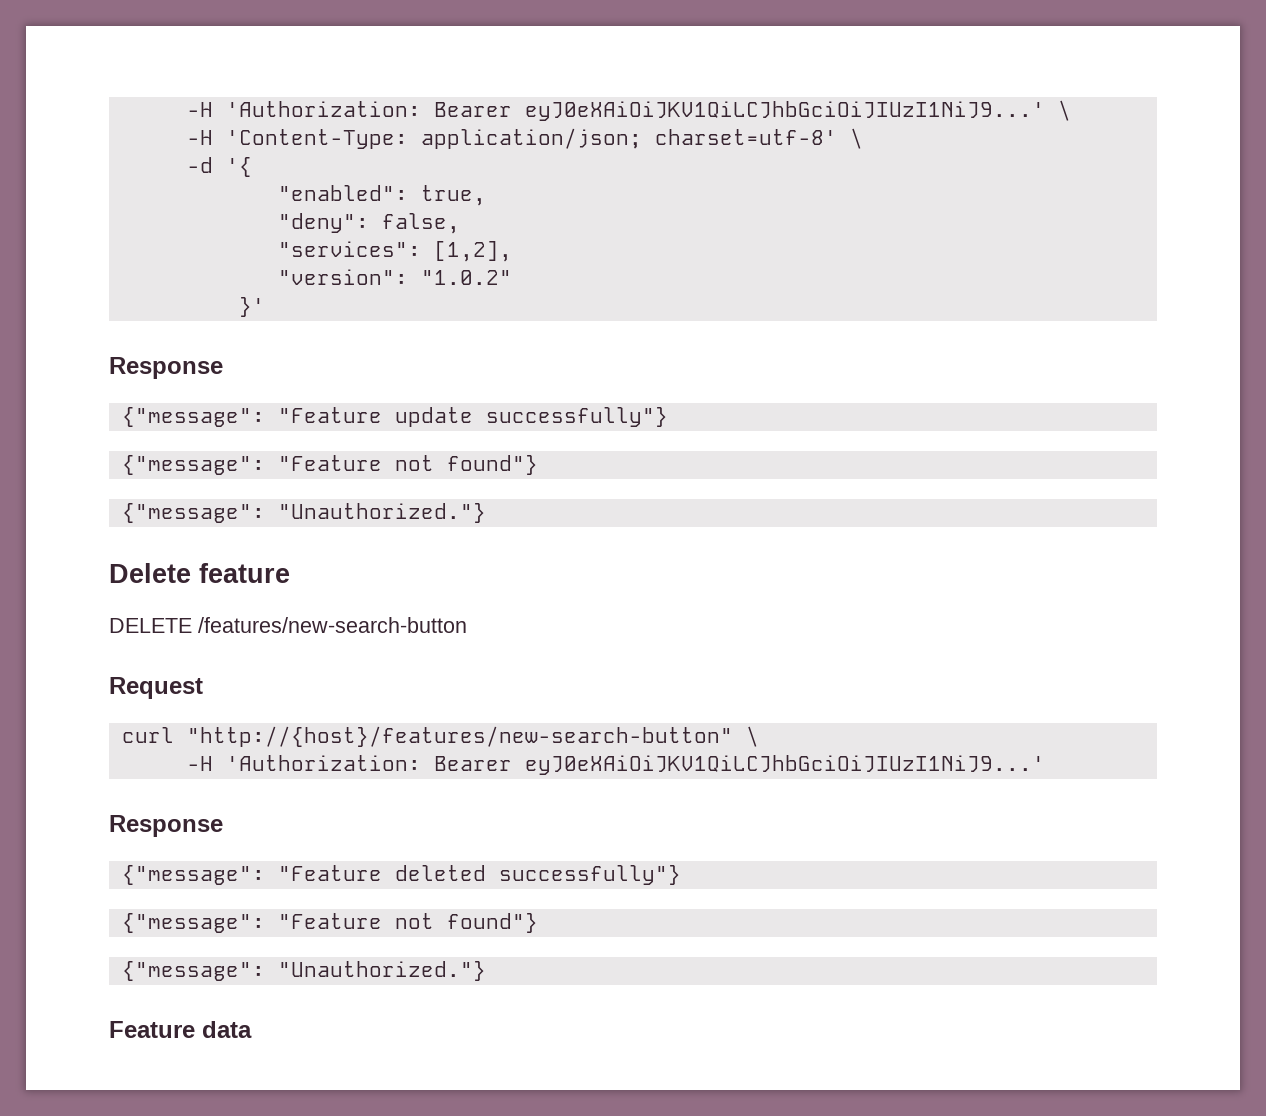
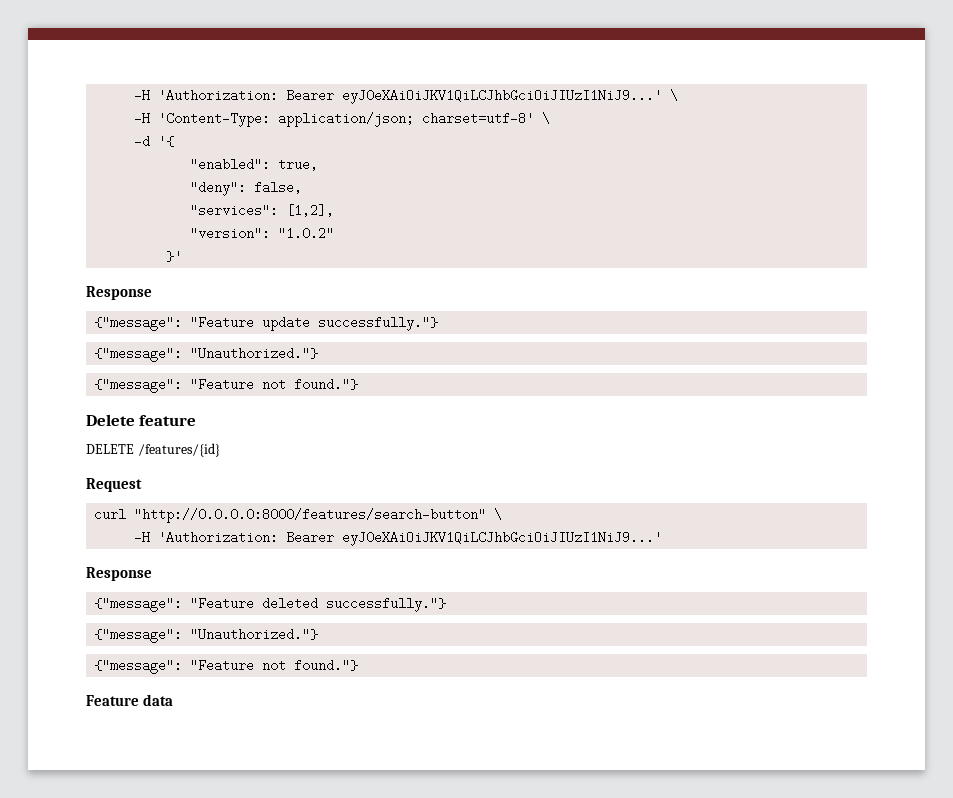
- {"message": "Feature update successfully"}
- {"message": "Feature not found"}
+ {"message": "Feature update successfully."}
  {"message": "Unauthorized."}
+ {"message": "Feature not found."}
- DELETE /features/new-search-button
+ DELETE /features/{id}
- curl "http://{host}/features/new-search-button" \
+ curl "http://0.0.0.0:8000/features/search-button" \
- {"message": "Feature deleted successfully"}
- {"message": "Feature not found"}
+ {"message": "Feature deleted successfully."}
  {"message": "Unauthorized."}
+ {"message": "Feature not found."}

